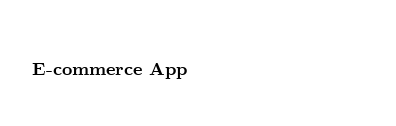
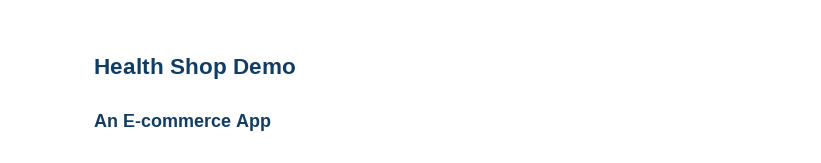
- E-commerce App
+ Health Shop Demo
+ An E-commerce App

